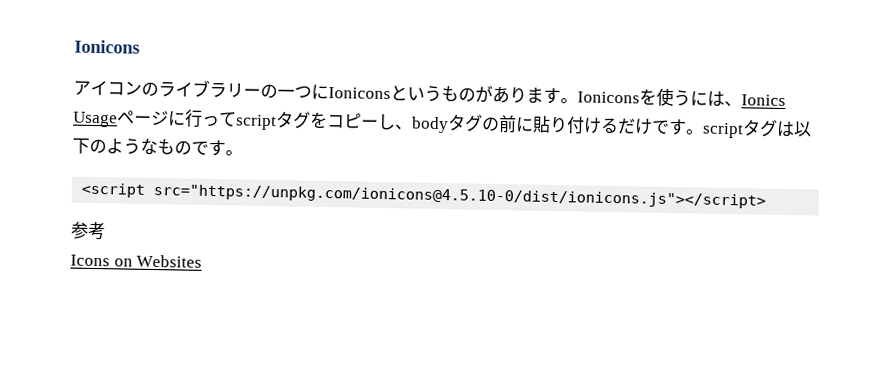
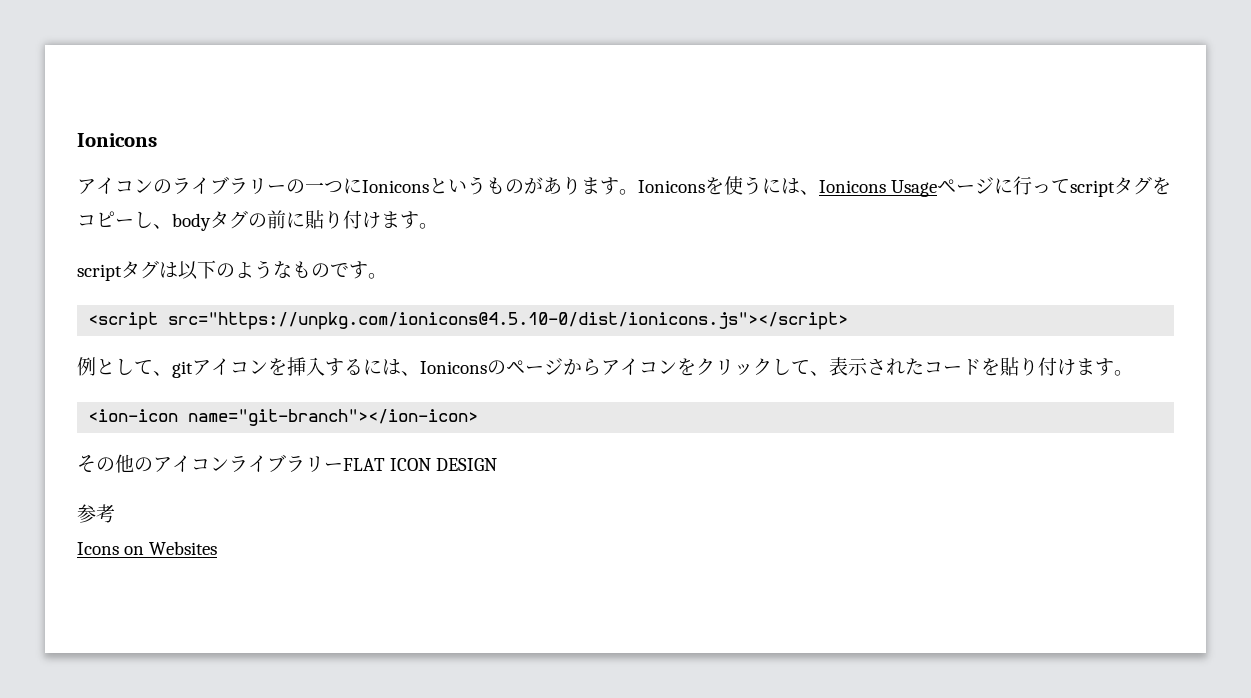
- Ioniconsを使うには、Ionics Usageページに行ってscriptタグをコピーし、bodyタグの前に貼り付けるだけです。scriptタグは以下のようなものです。
+ Ioniconsを使うには、Ionicons Usageページに行ってscriptタグをコピーし、bodyタグの前に貼り付けます。
+ scriptタグは以下のようなものです。
+ 例として、gitアイコンを挿入するには、Ioniconsのページからアイコンをクリックして、表示されたコードを貼り付けます。
+ <ion-icon name="git-branch"></ion-icon>
+ その他のアイコンライブラリーFLAT ICON DESIGN

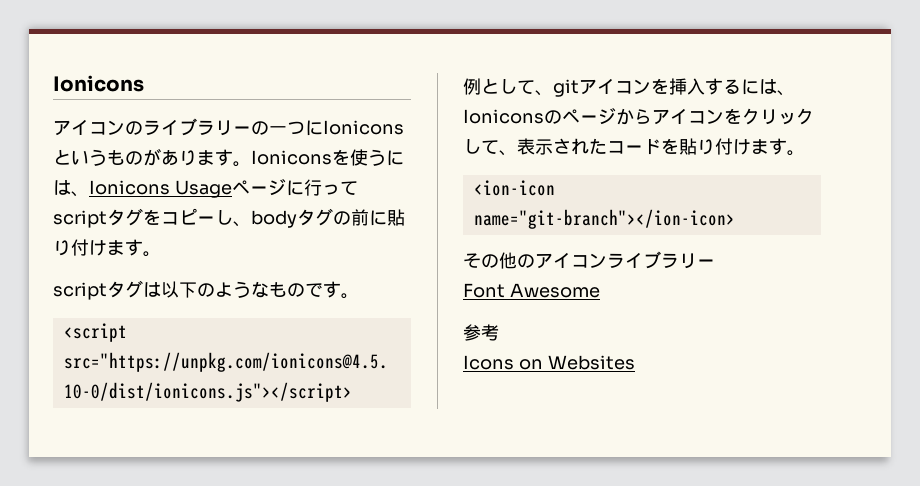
- その他のアイコンライブラリーFLAT ICON DESIGN
+ その他のアイコンライブラリー
+ Font Awesome

